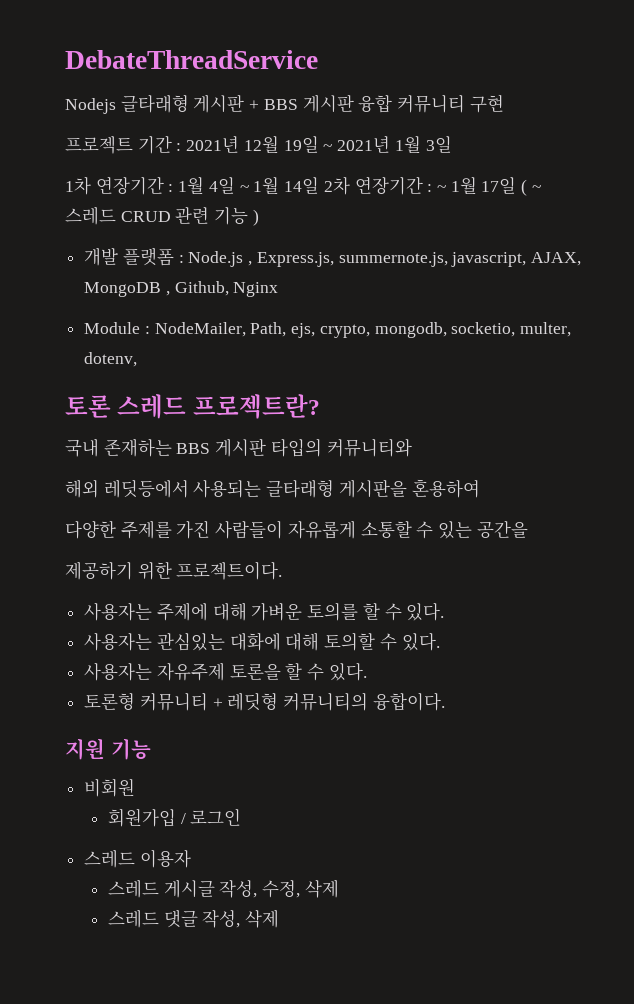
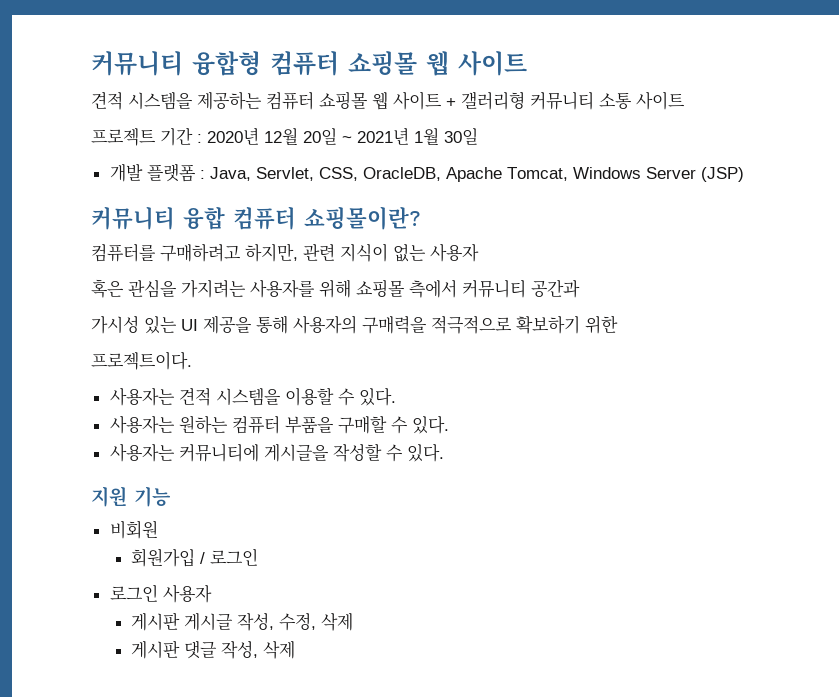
- DebateThreadService
- Nodejs 글타래형 게시판 + BBS 게시판 융합 커뮤니티 구현
- 프로젝트 기간 : 2021년 12월 19일 ~ 2021년 1월 3일
- 1차 연장기간 : 1월 4일 ~ 1월 14일 2차 연장기간 : ~ 1월 17일 ( ~ 스레드 CRUD 관련 기능 )
- 개발 플랫폼 : Node.js , Express.js, summernote.js, javascript, AJAX, MongoDB , Github, Nginx
- Module : NodeMailer, Path, ejs, crypto, mongodb, socketio, multer, dotenv,
- 토론 스레드 프로젝트란?
- 국내 존재하는 BBS 게시판 타입의 커뮤니티와
- 해외 레딧등에서 사용되는 글타래형 게시판을 혼용하여
- 다양한 주제를 가진 사람들이 자유롭게 소통할 수 있는 공간을
- 제공하기 위한 프로젝트이다.
- 사용자는 주제에 대해 가벼운 토의를 할 수 있다.
- 사용자는 관심있는 대화에 대해 토의할 수 있다.
- 사용자는 자유주제 토론을 할 수 있다.
- 토론형 커뮤니티 + 레딧형 커뮤니티의 융합이다.
+ 커뮤니티 융합형 컴퓨터 쇼핑몰 웹 사이트
+ 견적 시스템을 제공하는 컴퓨터 쇼핑몰 웹 사이트 + 갤러리형 커뮤니티 소통 사이트
+ 프로젝트 기간 : 2020년 12월 20일 ~ 2021년 1월 30일
+ 개발 플랫폼 : Java, Servlet, CSS, OracleDB, Apache Tomcat, Windows Server (JSP)
+ 커뮤니티 융합 컴퓨터 쇼핑몰이란?
+ 컴퓨터를 구매하려고 하지만, 관련 지식이 없는 사용자
+ 혹은 관심을 가지려는 사용자를 위해 쇼핑몰 측에서 커뮤니티 공간과
+ 가시성 있는 UI 제공을 통해 사용자의 구매력을 적극적으로 확보하기 위한
+ 프로젝트이다.
+ 사용자는 견적 시스템을 이용할 수 있다.
+ 사용자는 원하는 컴퓨터 부품을 구매할 수 있다.
+ 사용자는 커뮤니티에 게시글을 작성할 수 있다.
- 스레드 이용자
- 스레드 게시글 작성, 수정, 삭제
+ 로그인 사용자
+ 게시판 게시글 작성, 수정, 삭제
- 스레드 댓글 작성, 삭제
+ 게시판 댓글 작성, 삭제

